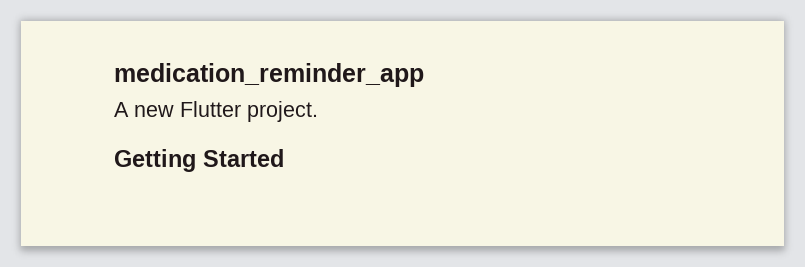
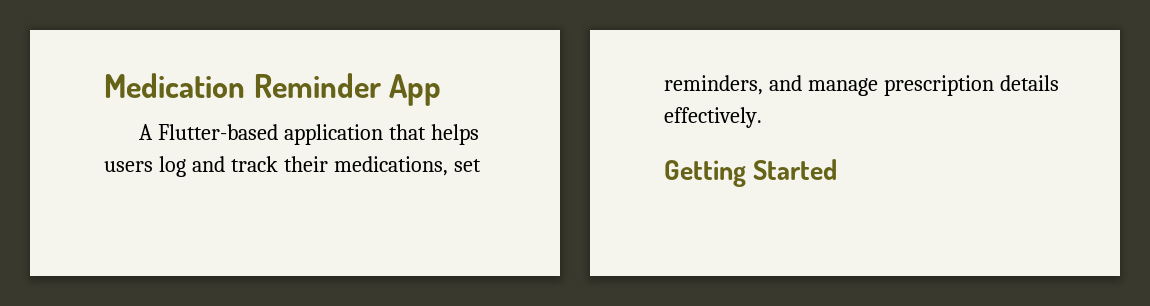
- medication_reminder_app
- A new Flutter project.
+ Medication Reminder App
+ A Flutter-based application that helps users log and track their medications, set reminders, and manage prescription details effectively.

